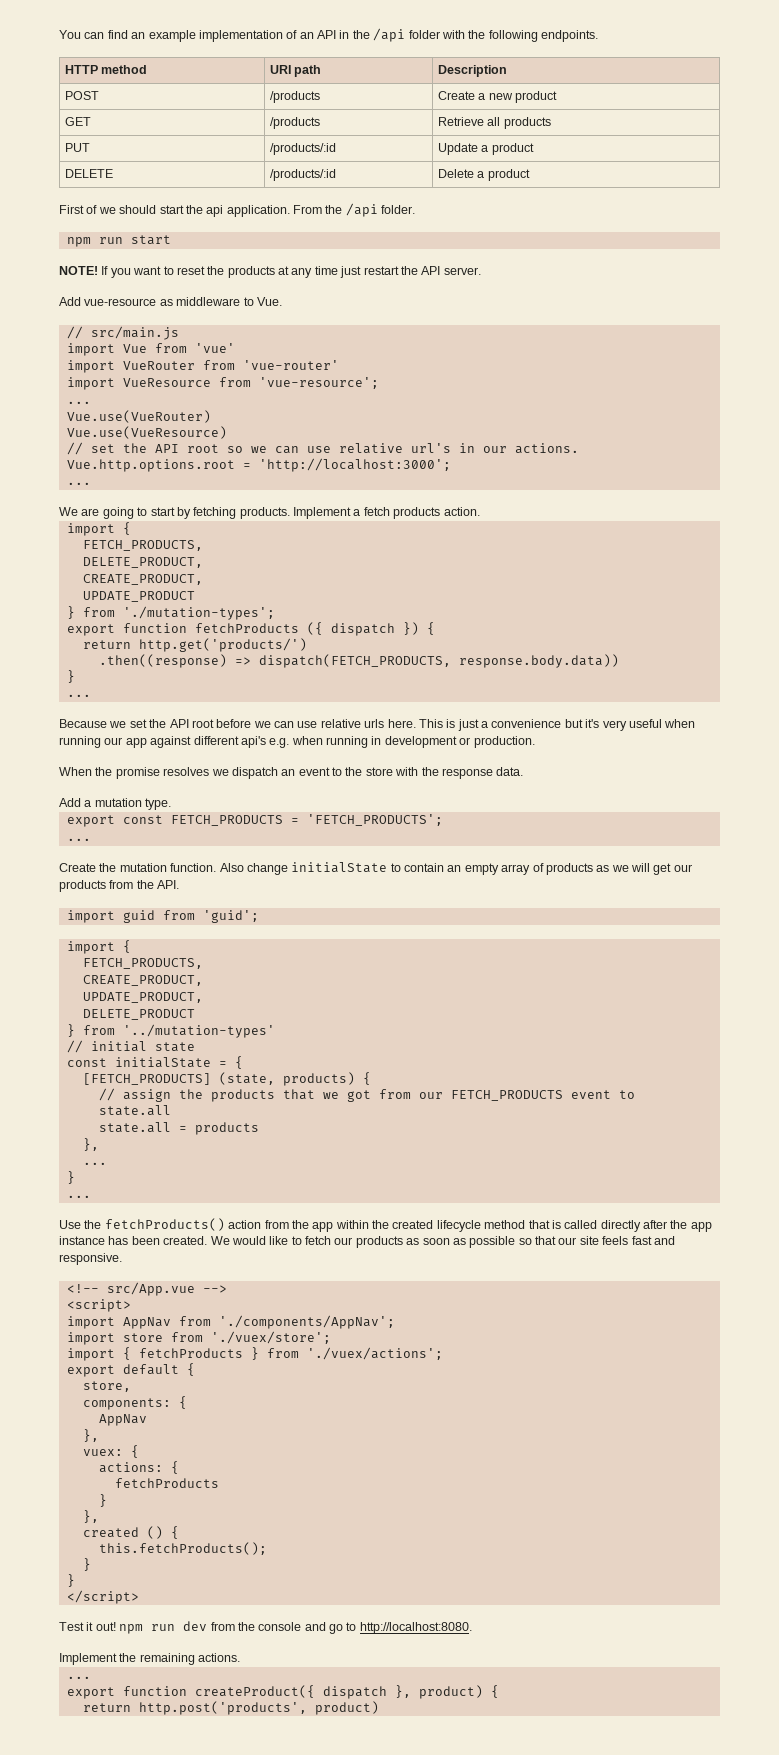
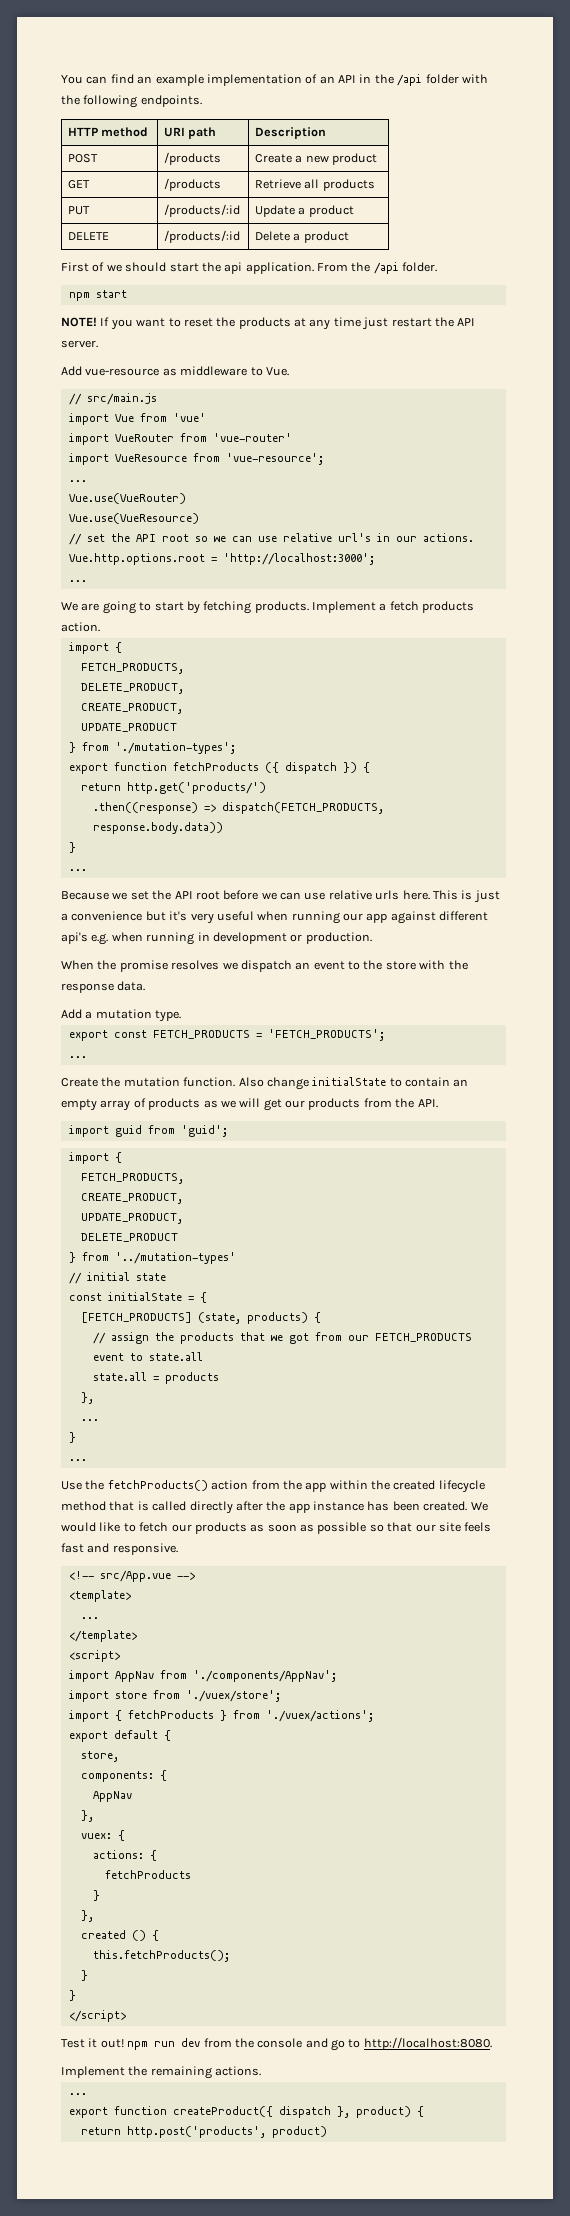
- npm run start
+ npm start
+ <template>
+ ...
+ </template>

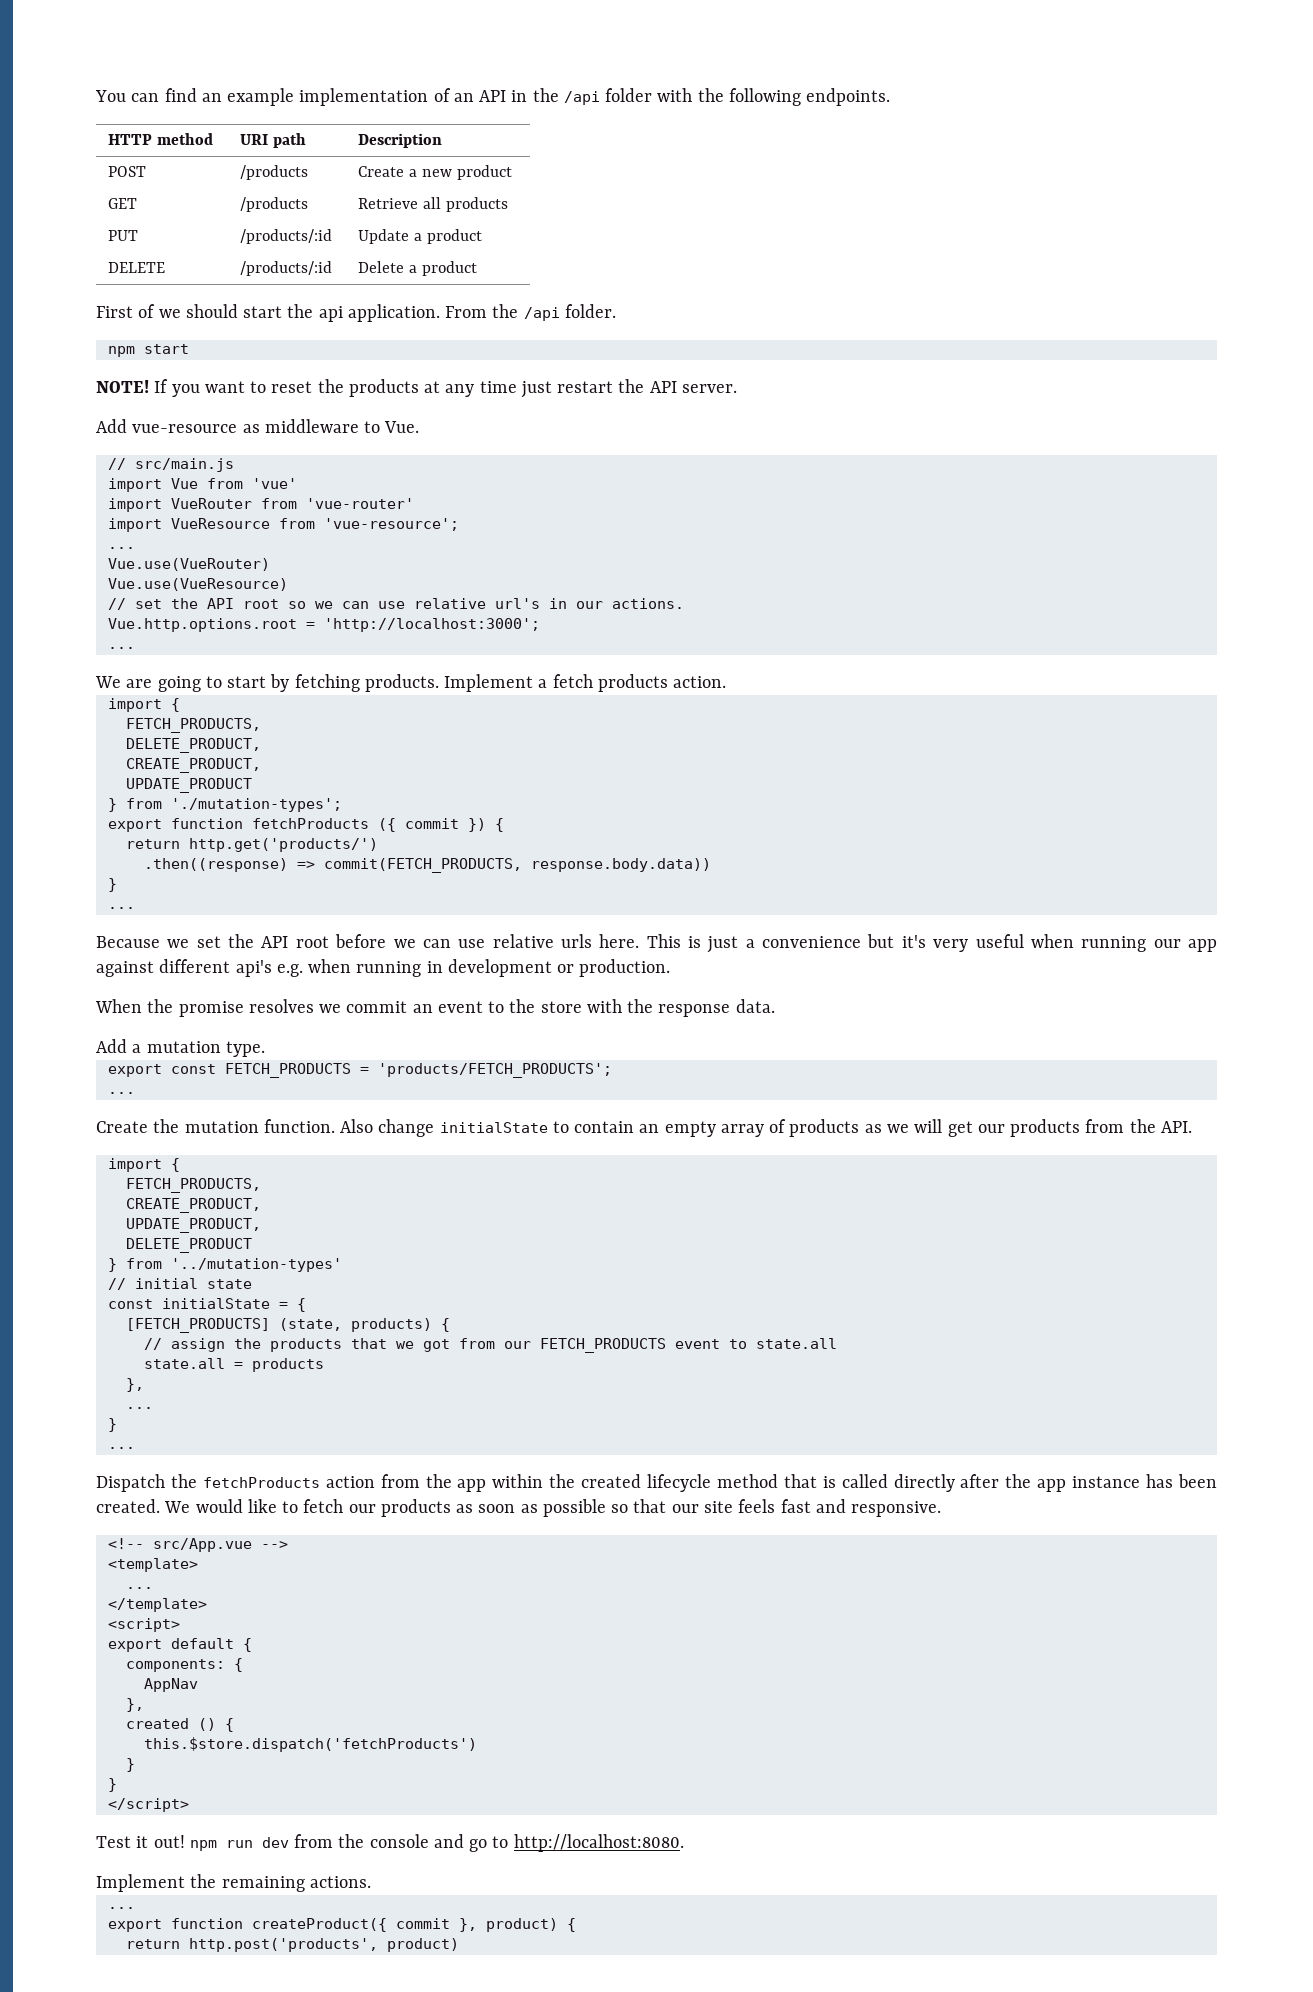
- export function fetchProducts ({ dispatch }) {
+ export function fetchProducts ({ commit }) {
- .then((response) => dispatch(FETCH_PRODUCTS, response.body.data))
+ .then((response) => commit(FETCH_PRODUCTS, response.body.data))
- When the promise resolves we dispatch an event to the store with the response data.
+ When the promise resolves we commit an event to the store with the response data.
- export const FETCH_PRODUCTS = 'FETCH_PRODUCTS';
+ export const FETCH_PRODUCTS = 'products/FETCH_PRODUCTS';
- import guid from 'guid';
- Use the fetchProducts() action from the app within the created lifecycle method that is called directly after the app instance has been created.
+ Dispatch the fetchProducts action from the app within the created lifecycle method that is called directly after the app instance has been created.
- import AppNav from './components/AppNav';
- import store from './vuex/store';
- import { fetchProducts } from './vuex/actions';
- store,
- vuex: {
- actions: {
- fetchProducts
- }
- },
- this.fetchProducts();
+ this.$store.dispatch('fetchProducts')
- export function createProduct({ dispatch }, product) {
+ export function createProduct({ commit }, product) {

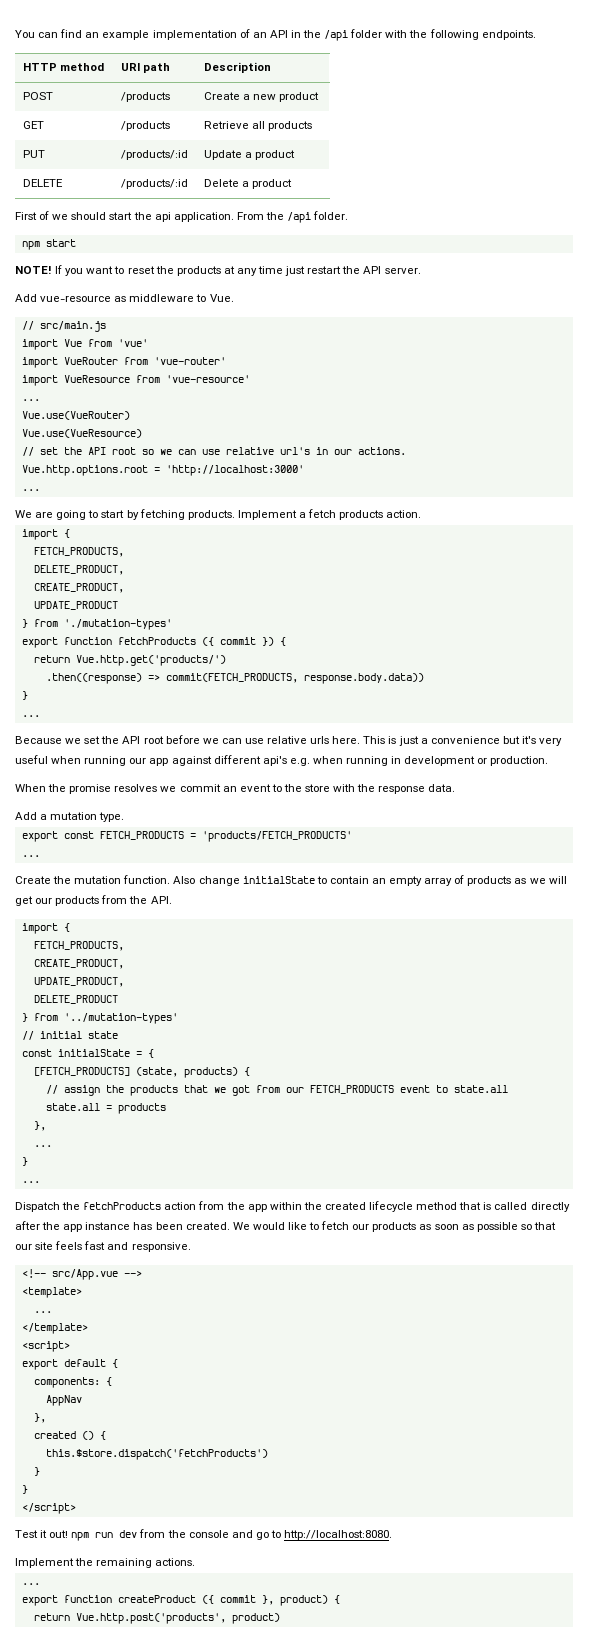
- import VueResource from 'vue-resource';
+ import VueResource from 'vue-resource'
- Vue.http.options.root = 'http://localhost:3000';
+ Vue.http.options.root = 'http://localhost:3000'
- } from './mutation-types';
+ } from './mutation-types'
- return http.get('products/')
+ return Vue.http.get('products/')
- export const FETCH_PRODUCTS = 'products/FETCH_PRODUCTS';
+ export const FETCH_PRODUCTS = 'products/FETCH_PRODUCTS'
- export function createProduct({ commit }, product) {
+ export function createProduct ({ commit }, product) {
- return http.post('products', product)
+ return Vue.http.post('products', product)

